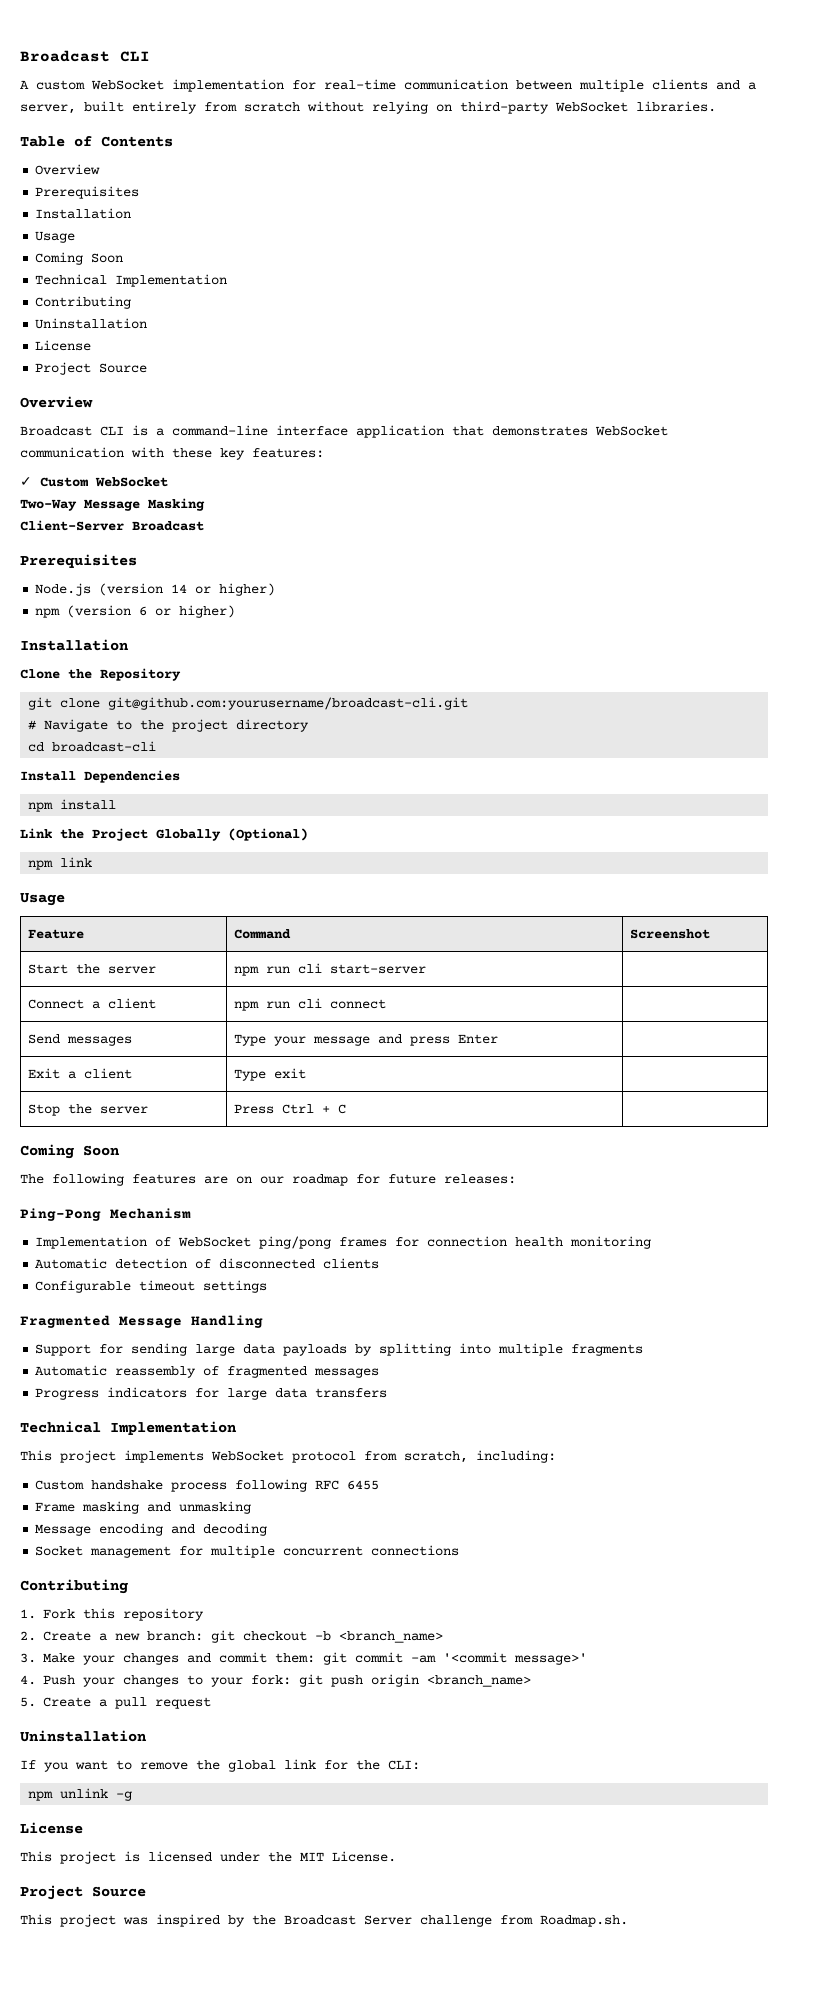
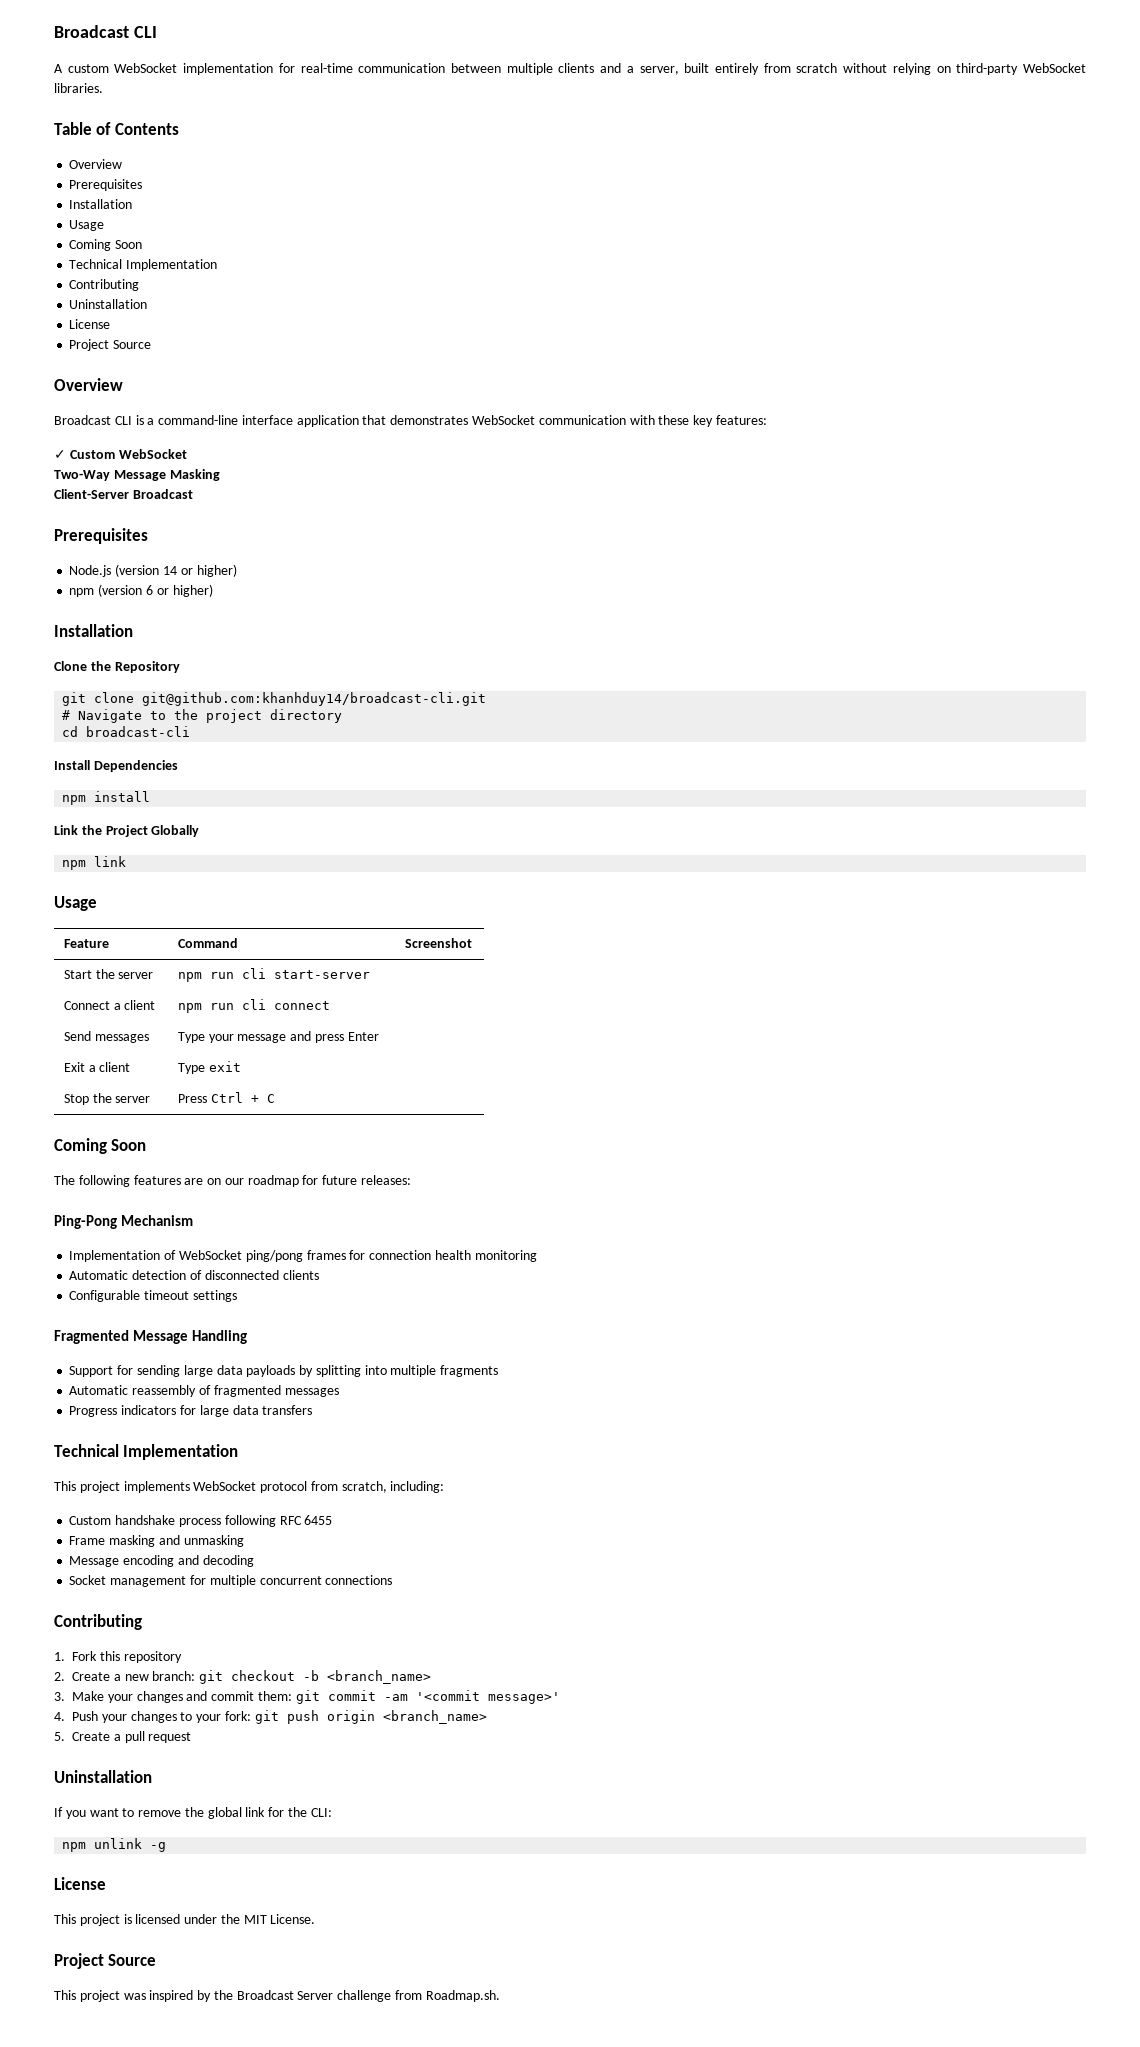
- git clone git@github.com:yourusername/broadcast-cli.git
+ git clone git@github.com:khanhduy14/broadcast-cli.git
- Link the Project Globally (Optional)
+ Link the Project Globally

